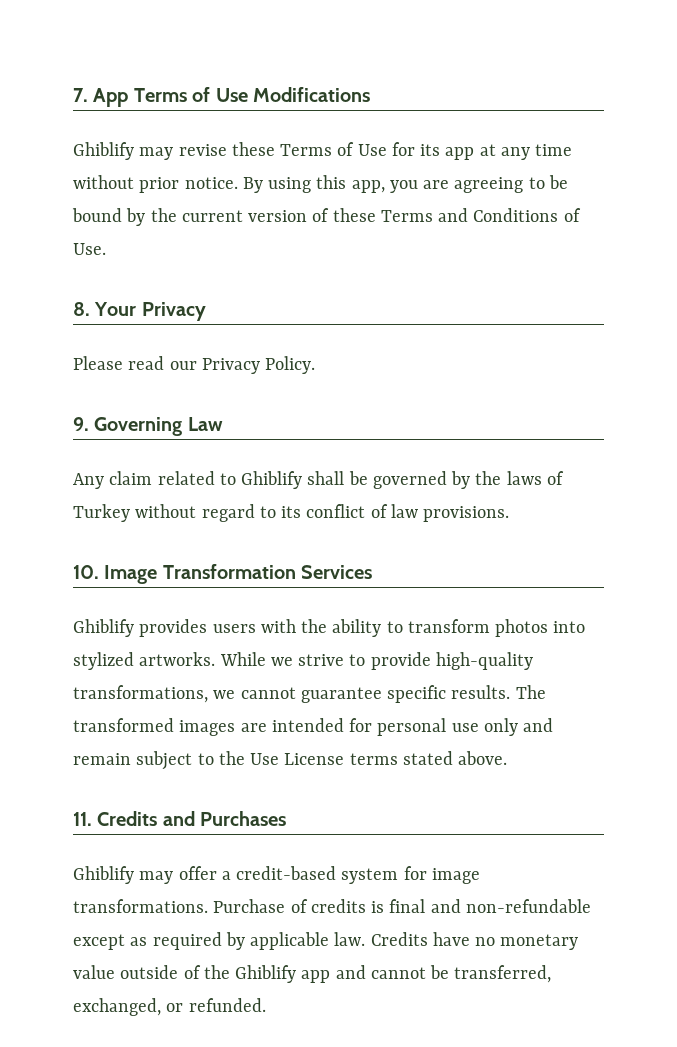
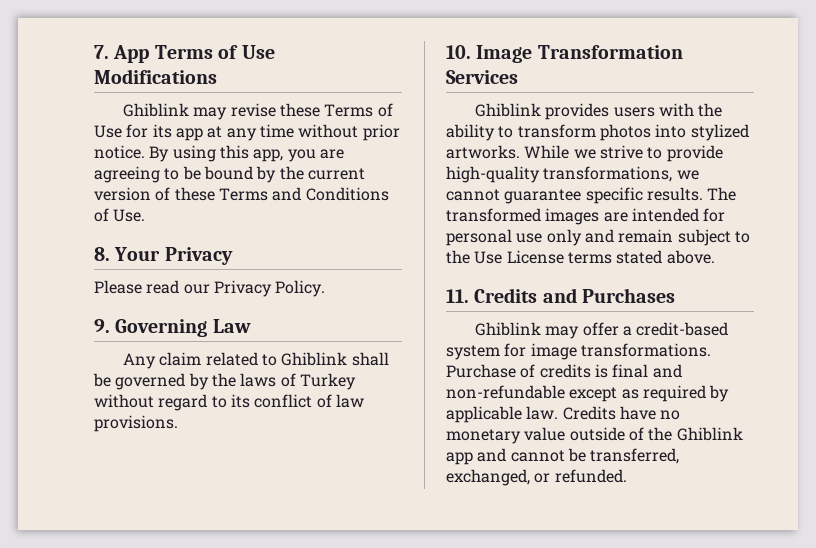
- Ghiblify may revise these Terms of Use for its app at any time without prior notice.
+ Ghiblink may revise these Terms of Use for its app at any time without prior notice.
- Any claim related to Ghiblify shall be governed by the laws of Turkey without regard to its conflict of law provisions.
+ Any claim related to Ghiblink shall be governed by the laws of Turkey without regard to its conflict of law provisions.
- Ghiblify provides users with the ability to transform photos into stylized artworks.
+ Ghiblink provides users with the ability to transform photos into stylized artworks.
- Ghiblify may offer a credit-based system for image transformations.
+ Ghiblink may offer a credit-based system for image transformations.
- Credits have no monetary value outside of the Ghiblify app and cannot be transferred, exchanged, or refunded.
+ Credits have no monetary value outside of the Ghiblink app and cannot be transferred, exchanged, or refunded.

